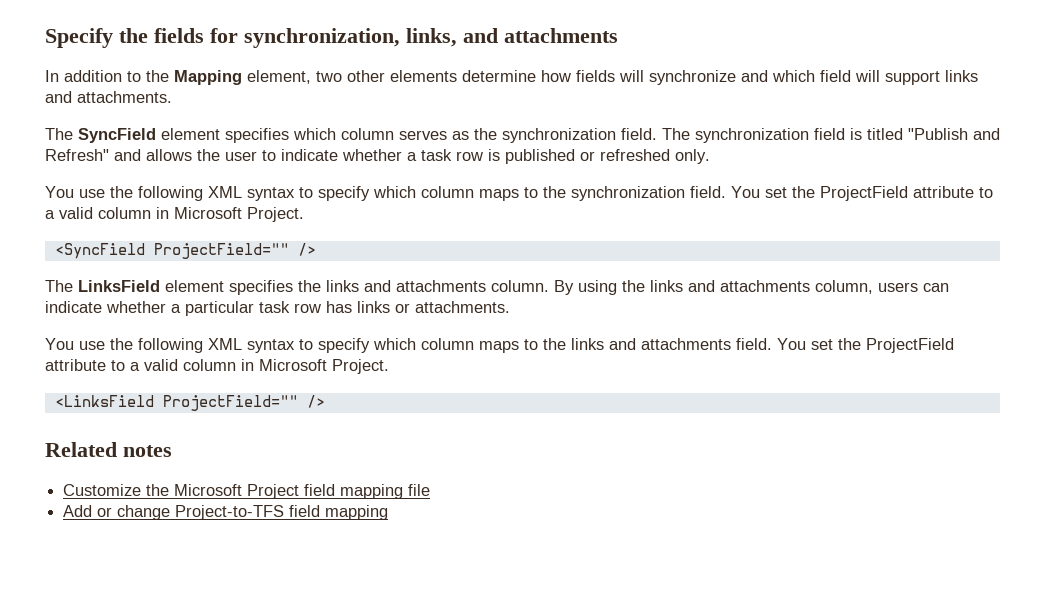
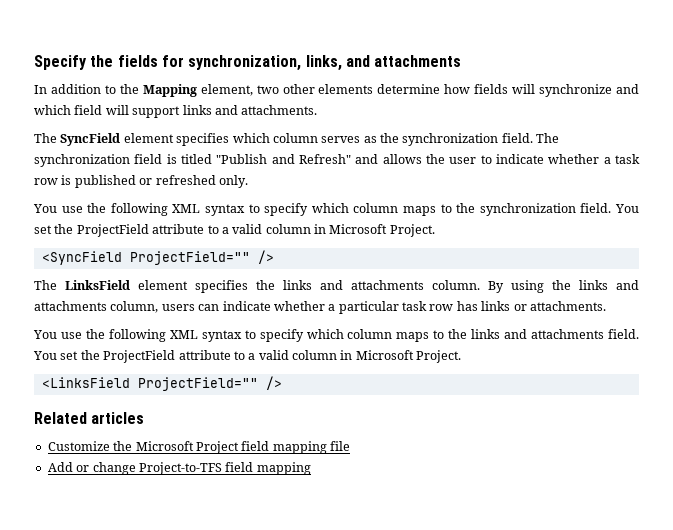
- Related notes
+ Related articles

